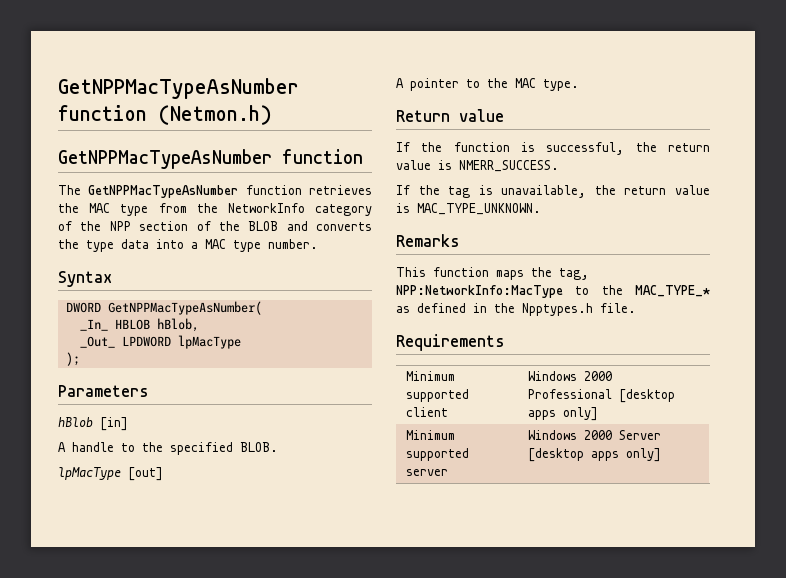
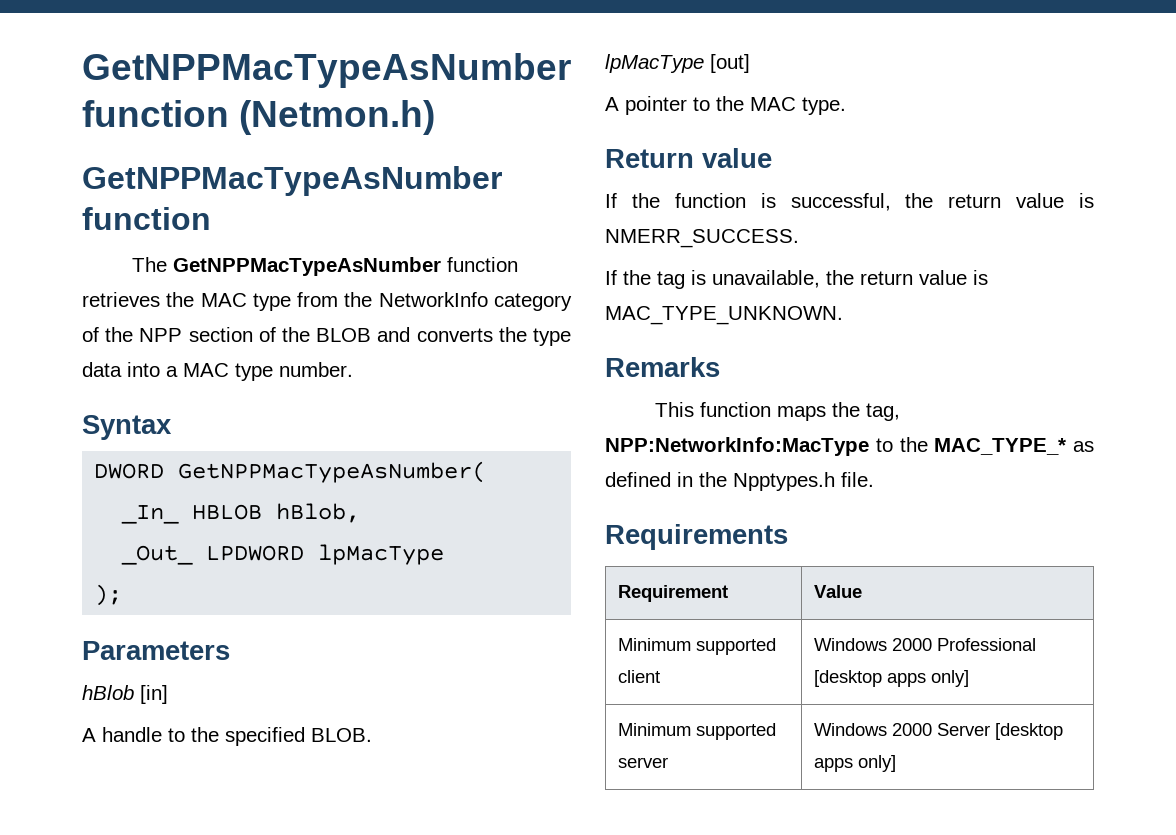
+ Requirement | Value

